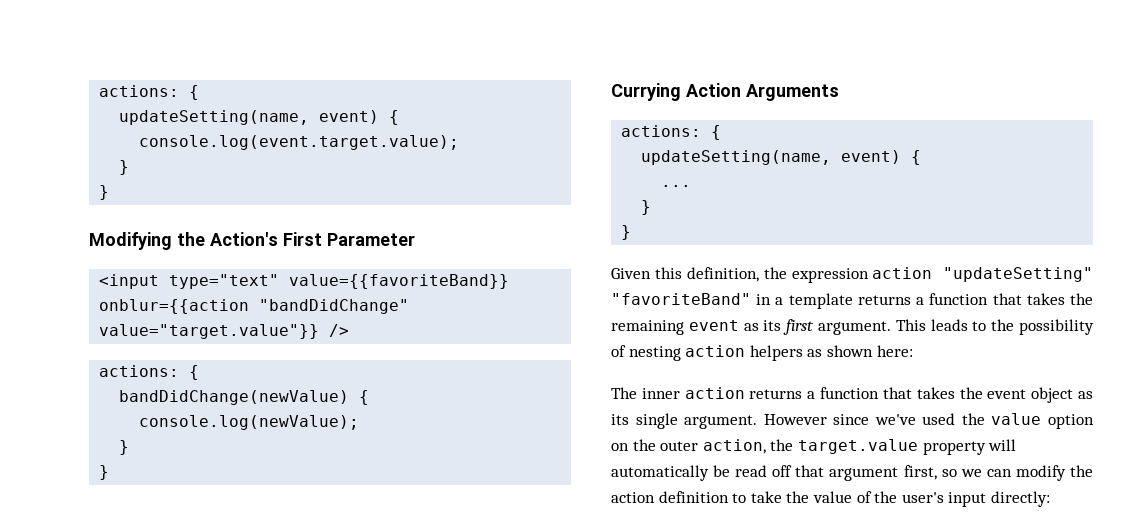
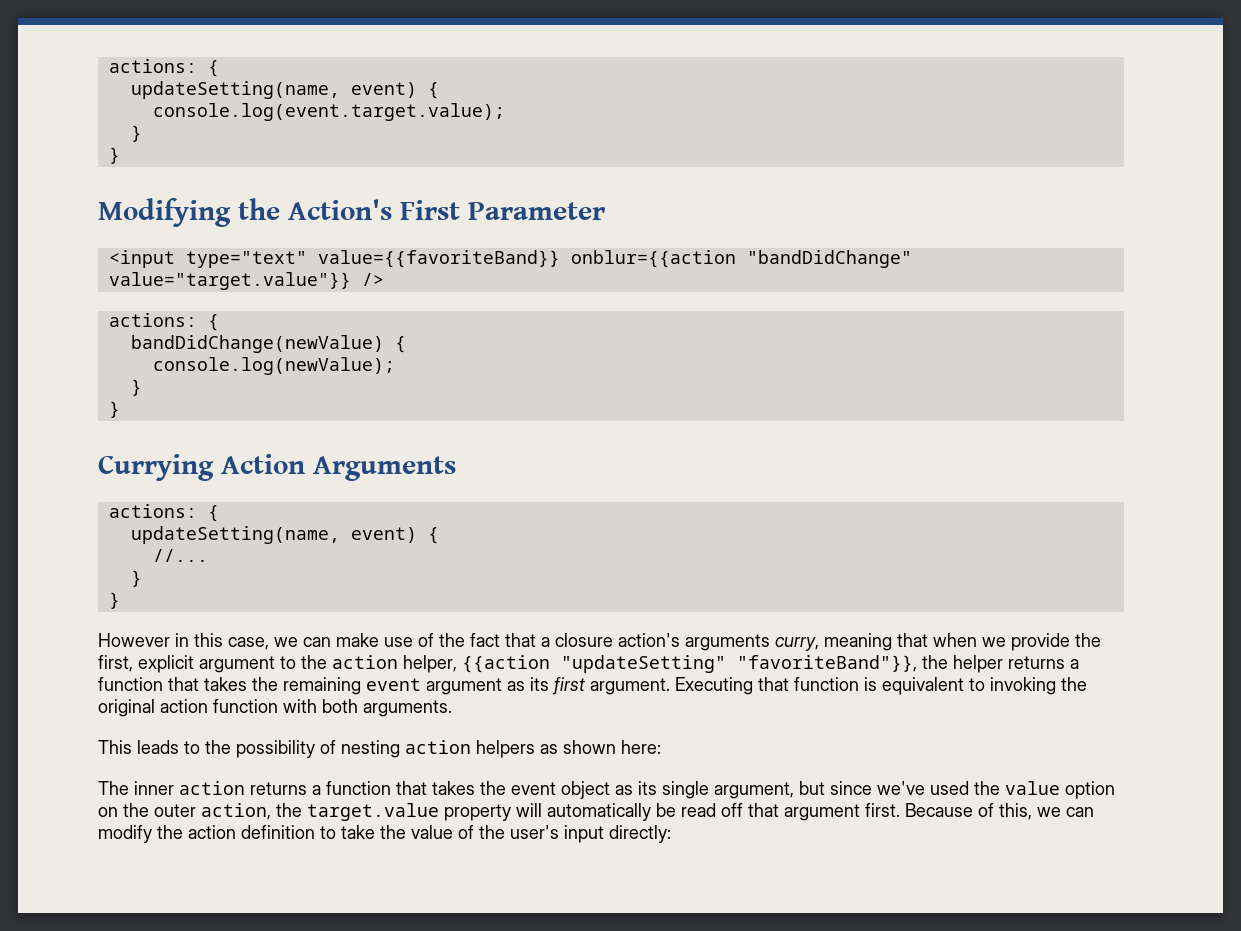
- ...
+ //...
  }
  }
- Given this definition, the expression action "updateSetting" "favoriteBand" in a template returns a function that takes the remaining event as its first argument. This leads to the possibility of nesting action helpers as shown here:
+ However in this case, we can make use of the fact that a closure action's arguments curry, meaning that when we provide the first, explicit argument to the action helper, {{action "updateSetting" "favoriteBand"}}, the helper returns a function that takes the remaining event argument as its first argument. Executing that function is equivalent to invoking the original action function with both arguments.
+ This leads to the possibility of nesting action helpers as shown here:
- The inner action returns a function that takes the event object as its single argument. However since we've used the value option on the outer action, the target.value property will automatically be read off that argument first, so we can modify the action definition to take the value of the user's input directly:
+ The inner action returns a function that takes the event object as its single argument, but since we've used the value option on the outer action, the target.value property will automatically be read off that argument first. Because of this, we can modify the action definition to take the value of the user's input directly:

